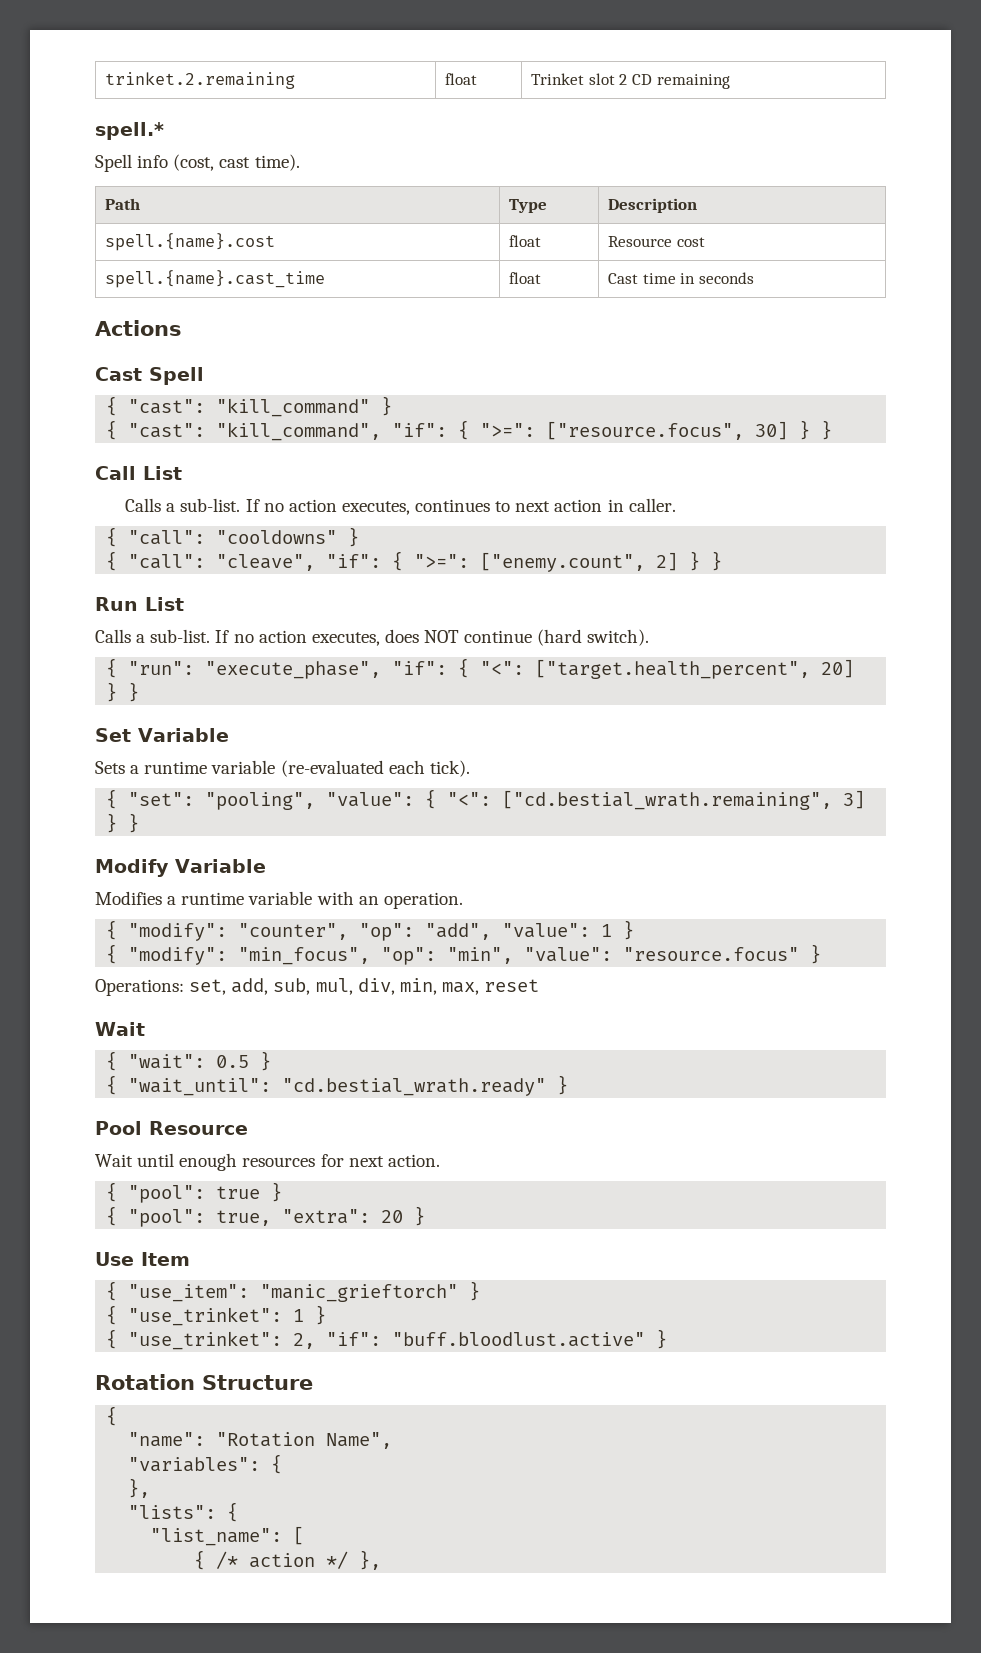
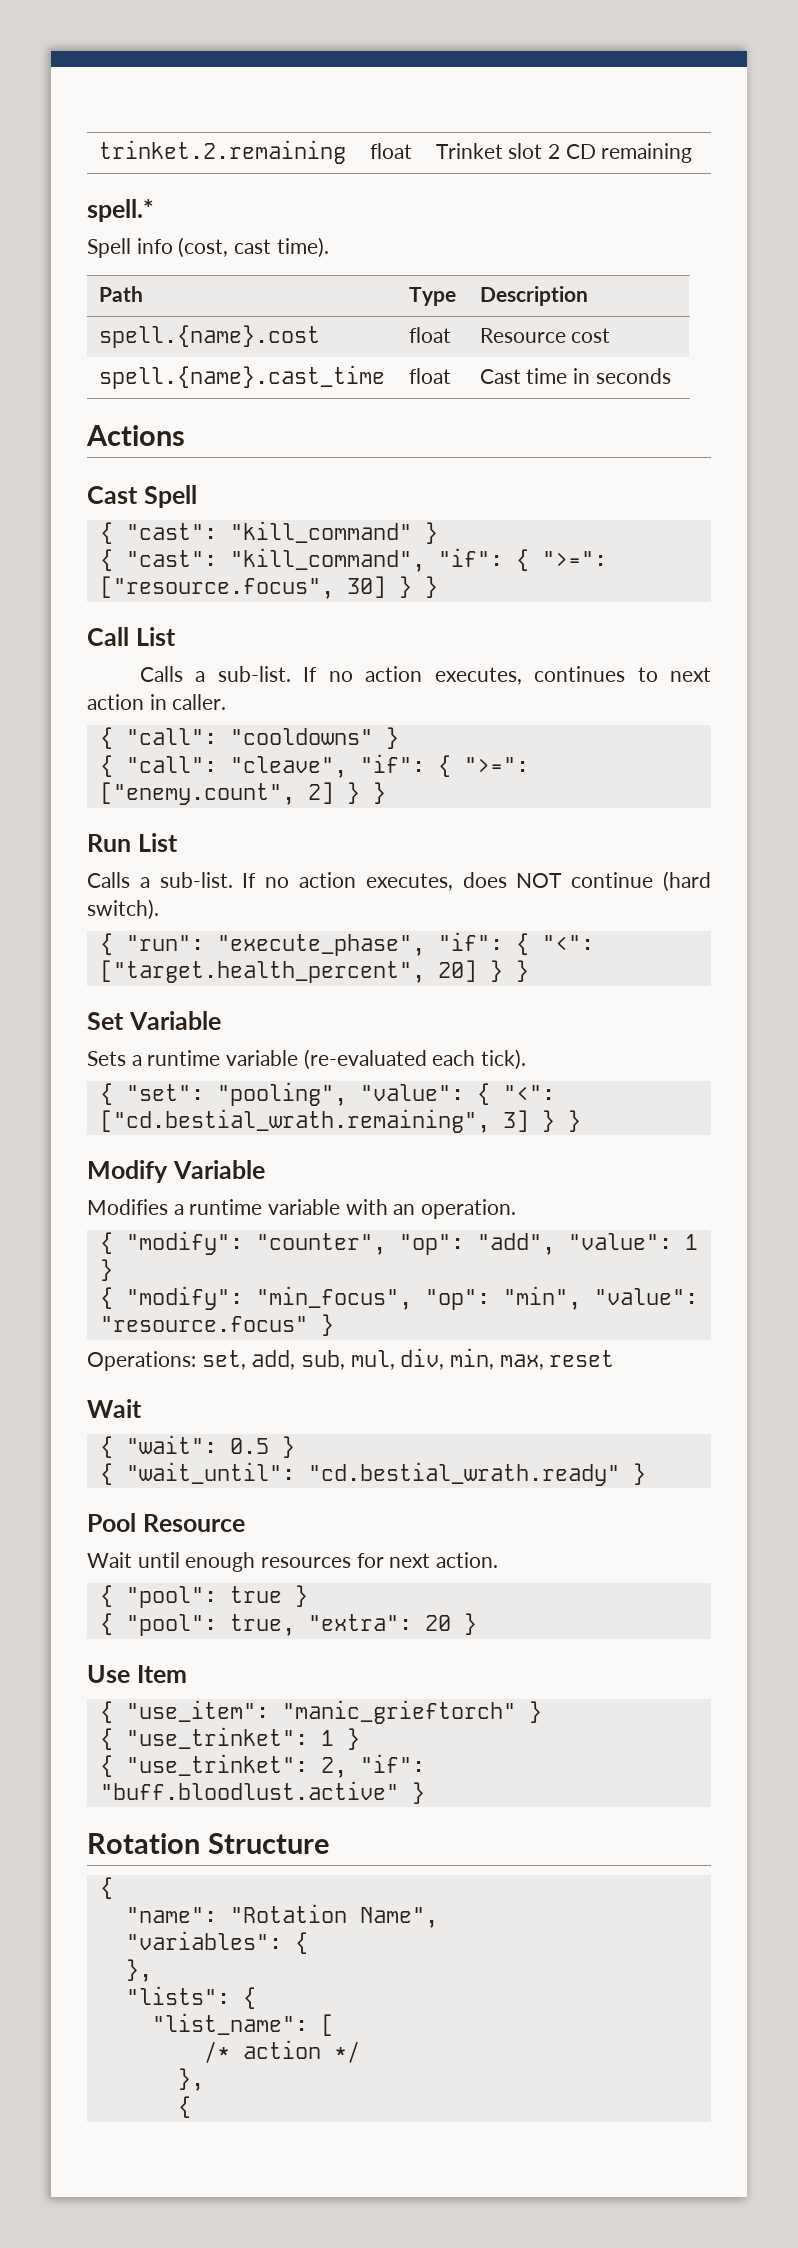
- { /* action */ },
+ /* action */
+ },
+ {

